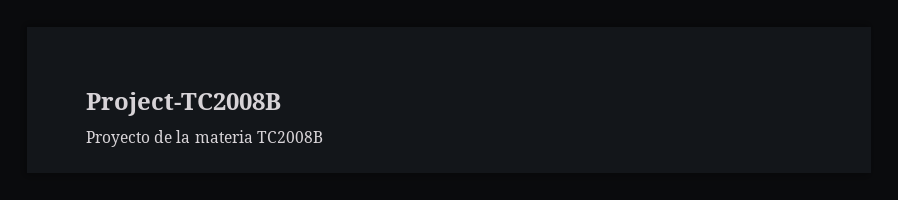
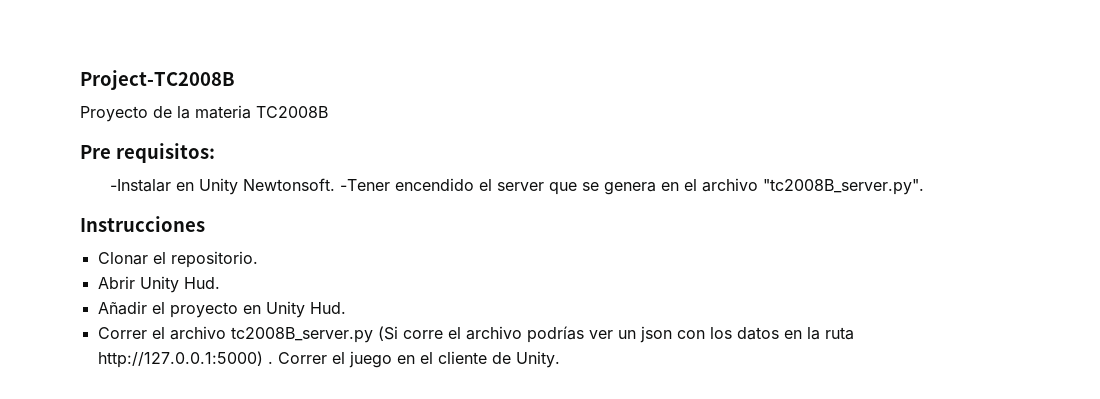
+ Pre requisitos:
+ -Instalar en Unity Newtonsoft. -Tener encendido el server que se genera en el archivo "tc2008B_server.py".
+ Instrucciones
+ Clonar el repositorio.
+ Abrir Unity Hud.
+ Añadir el proyecto en Unity Hud.
+ Correr el archivo tc2008B_server.py (Si corre el archivo podrías ver un json con los datos en la ruta http://127.0.0.1:5000) . Correr el juego en el cliente de Unity.

